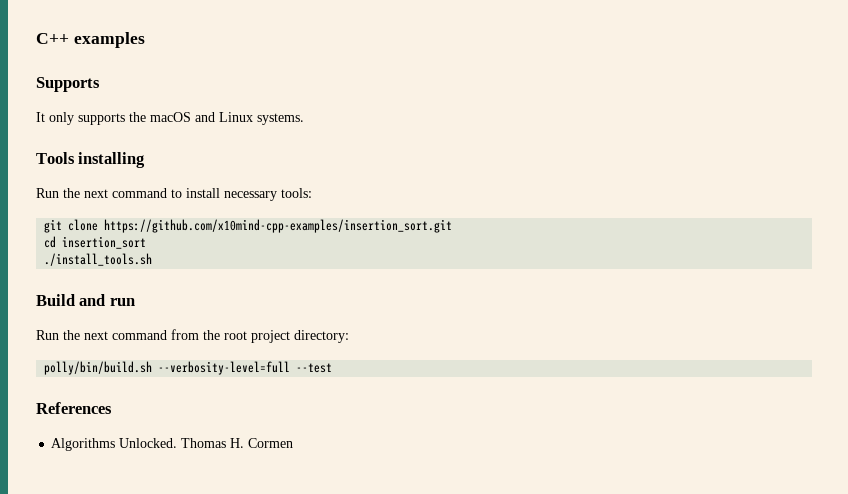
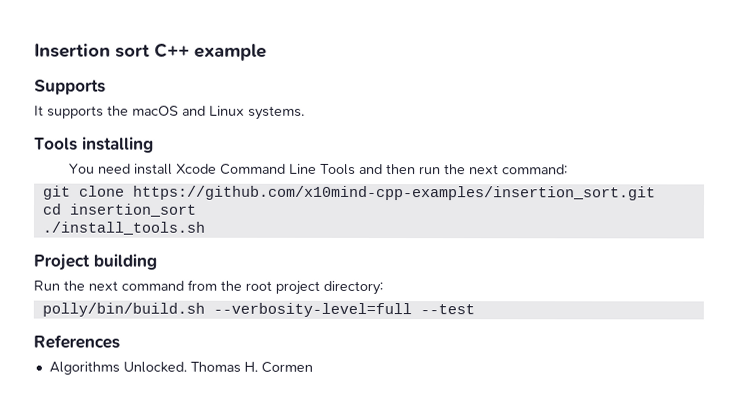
- C++ examples
+ Insertion sort C++ example
- It only supports the macOS and Linux systems.
+ It supports the macOS and Linux systems.
- Run the next command to install necessary tools:
+ You need install Xcode Command Line Tools and then run the next command:
- Build and run
+ Project building

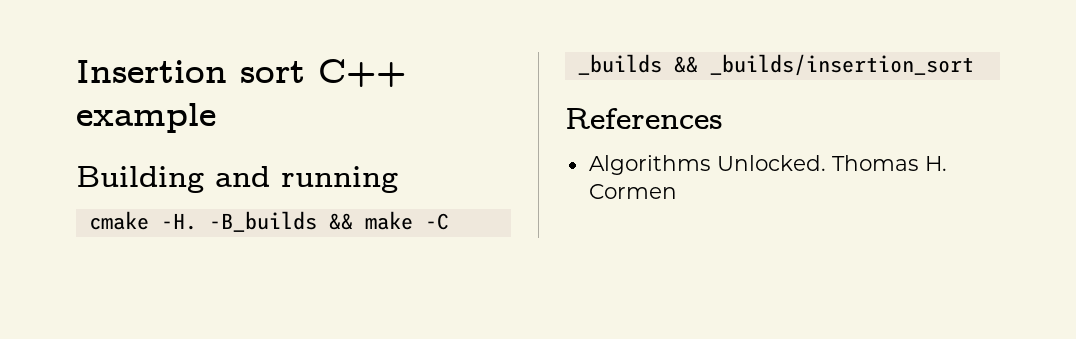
- Supports
- It supports the macOS and Linux systems.
- Tools installing
- You need install Xcode Command Line Tools and then run the next command:
- git clone https://github.com/x10mind-cpp-examples/insertion_sort.git
- cd insertion_sort
- ./install_tools.sh
- Project building
- Run the next command from the root project directory:
- polly/bin/build.sh --verbosity-level=full --test
+ Building and running
+ cmake -H. -B_builds && make -C _builds && _builds/insertion_sort

